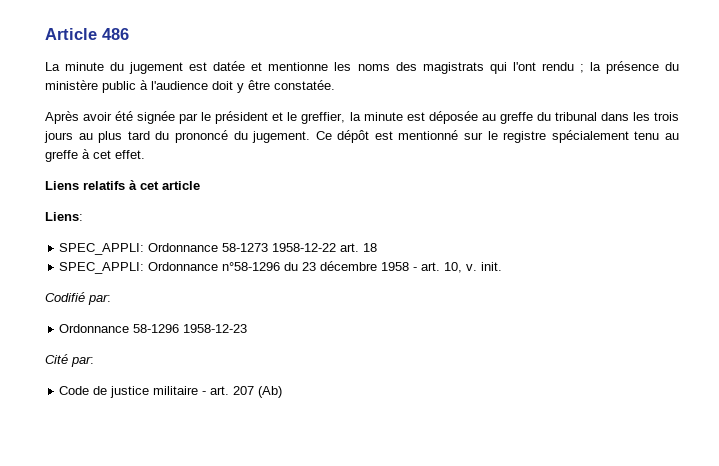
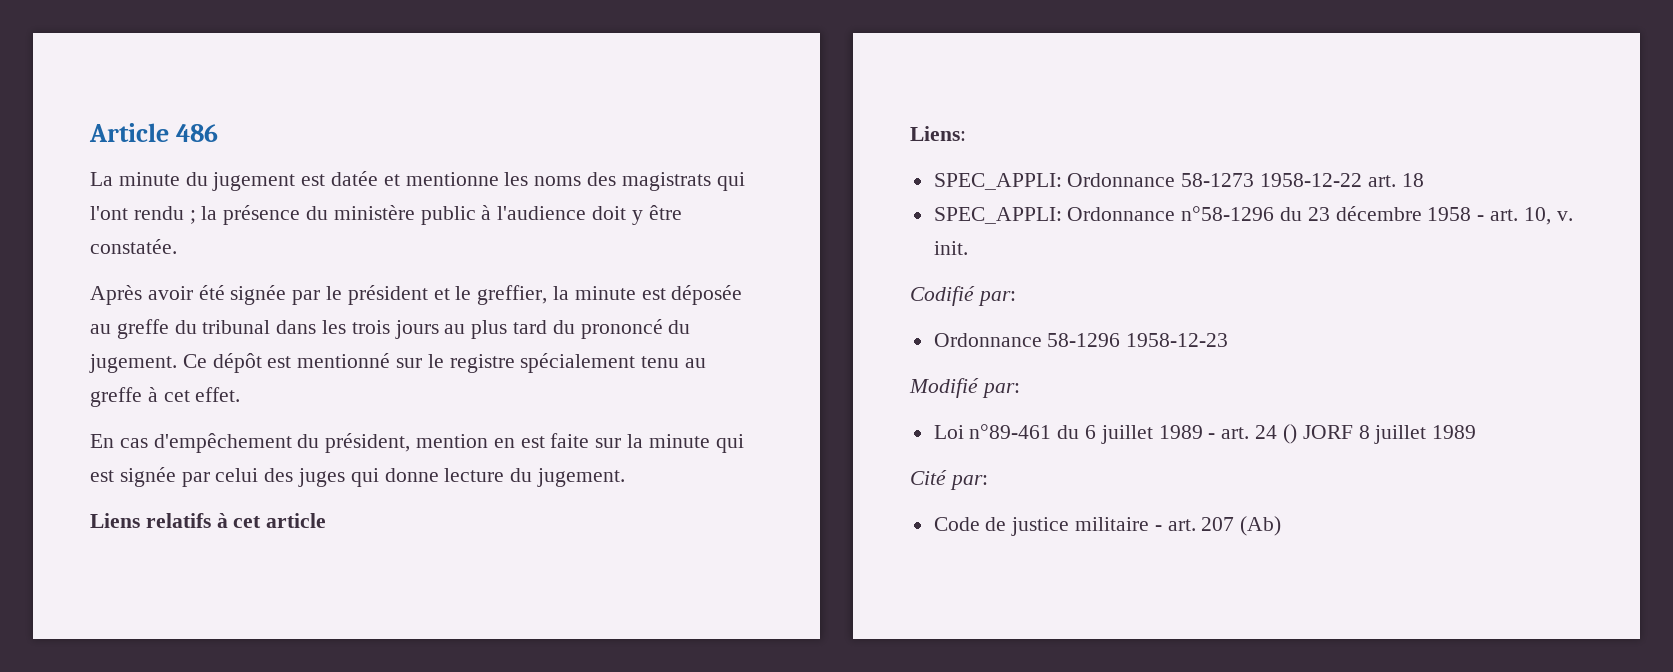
+ En cas d'empêchement du président, mention en est faite sur la minute qui est signée par celui des juges qui donne lecture du jugement.
+ Modifié par:
+ Loi n°89-461 du 6 juillet 1989 - art. 24 () JORF 8 juillet 1989

